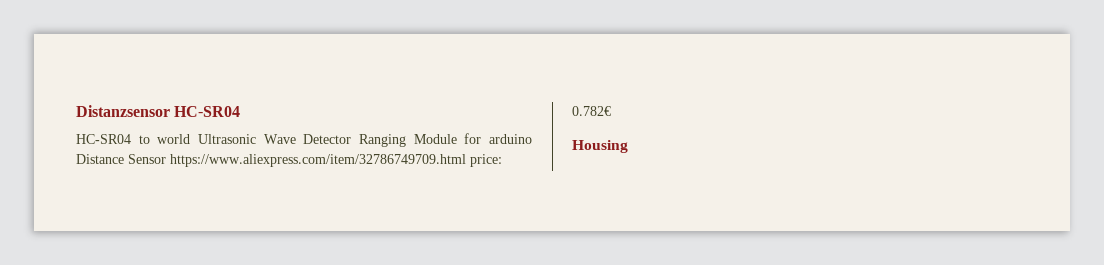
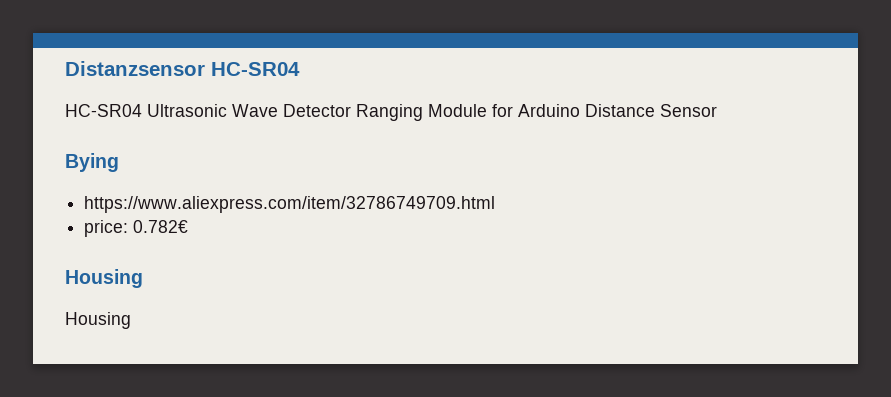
- HC-SR04 to world Ultrasonic Wave Detector Ranging Module for arduino Distance Sensor https://www.aliexpress.com/item/32786749709.html price: 0.782€
+ HC-SR04 Ultrasonic Wave Detector Ranging Module for Arduino Distance Sensor
+ Bying
+ https://www.aliexpress.com/item/32786749709.html
+ price: 0.782€
+ Housing

